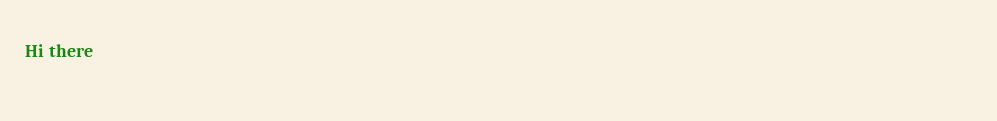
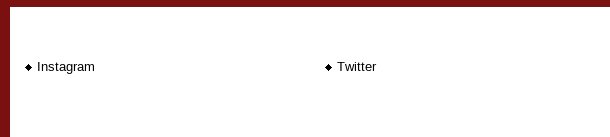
- Hi there
+ Instagram
+ Twitter

